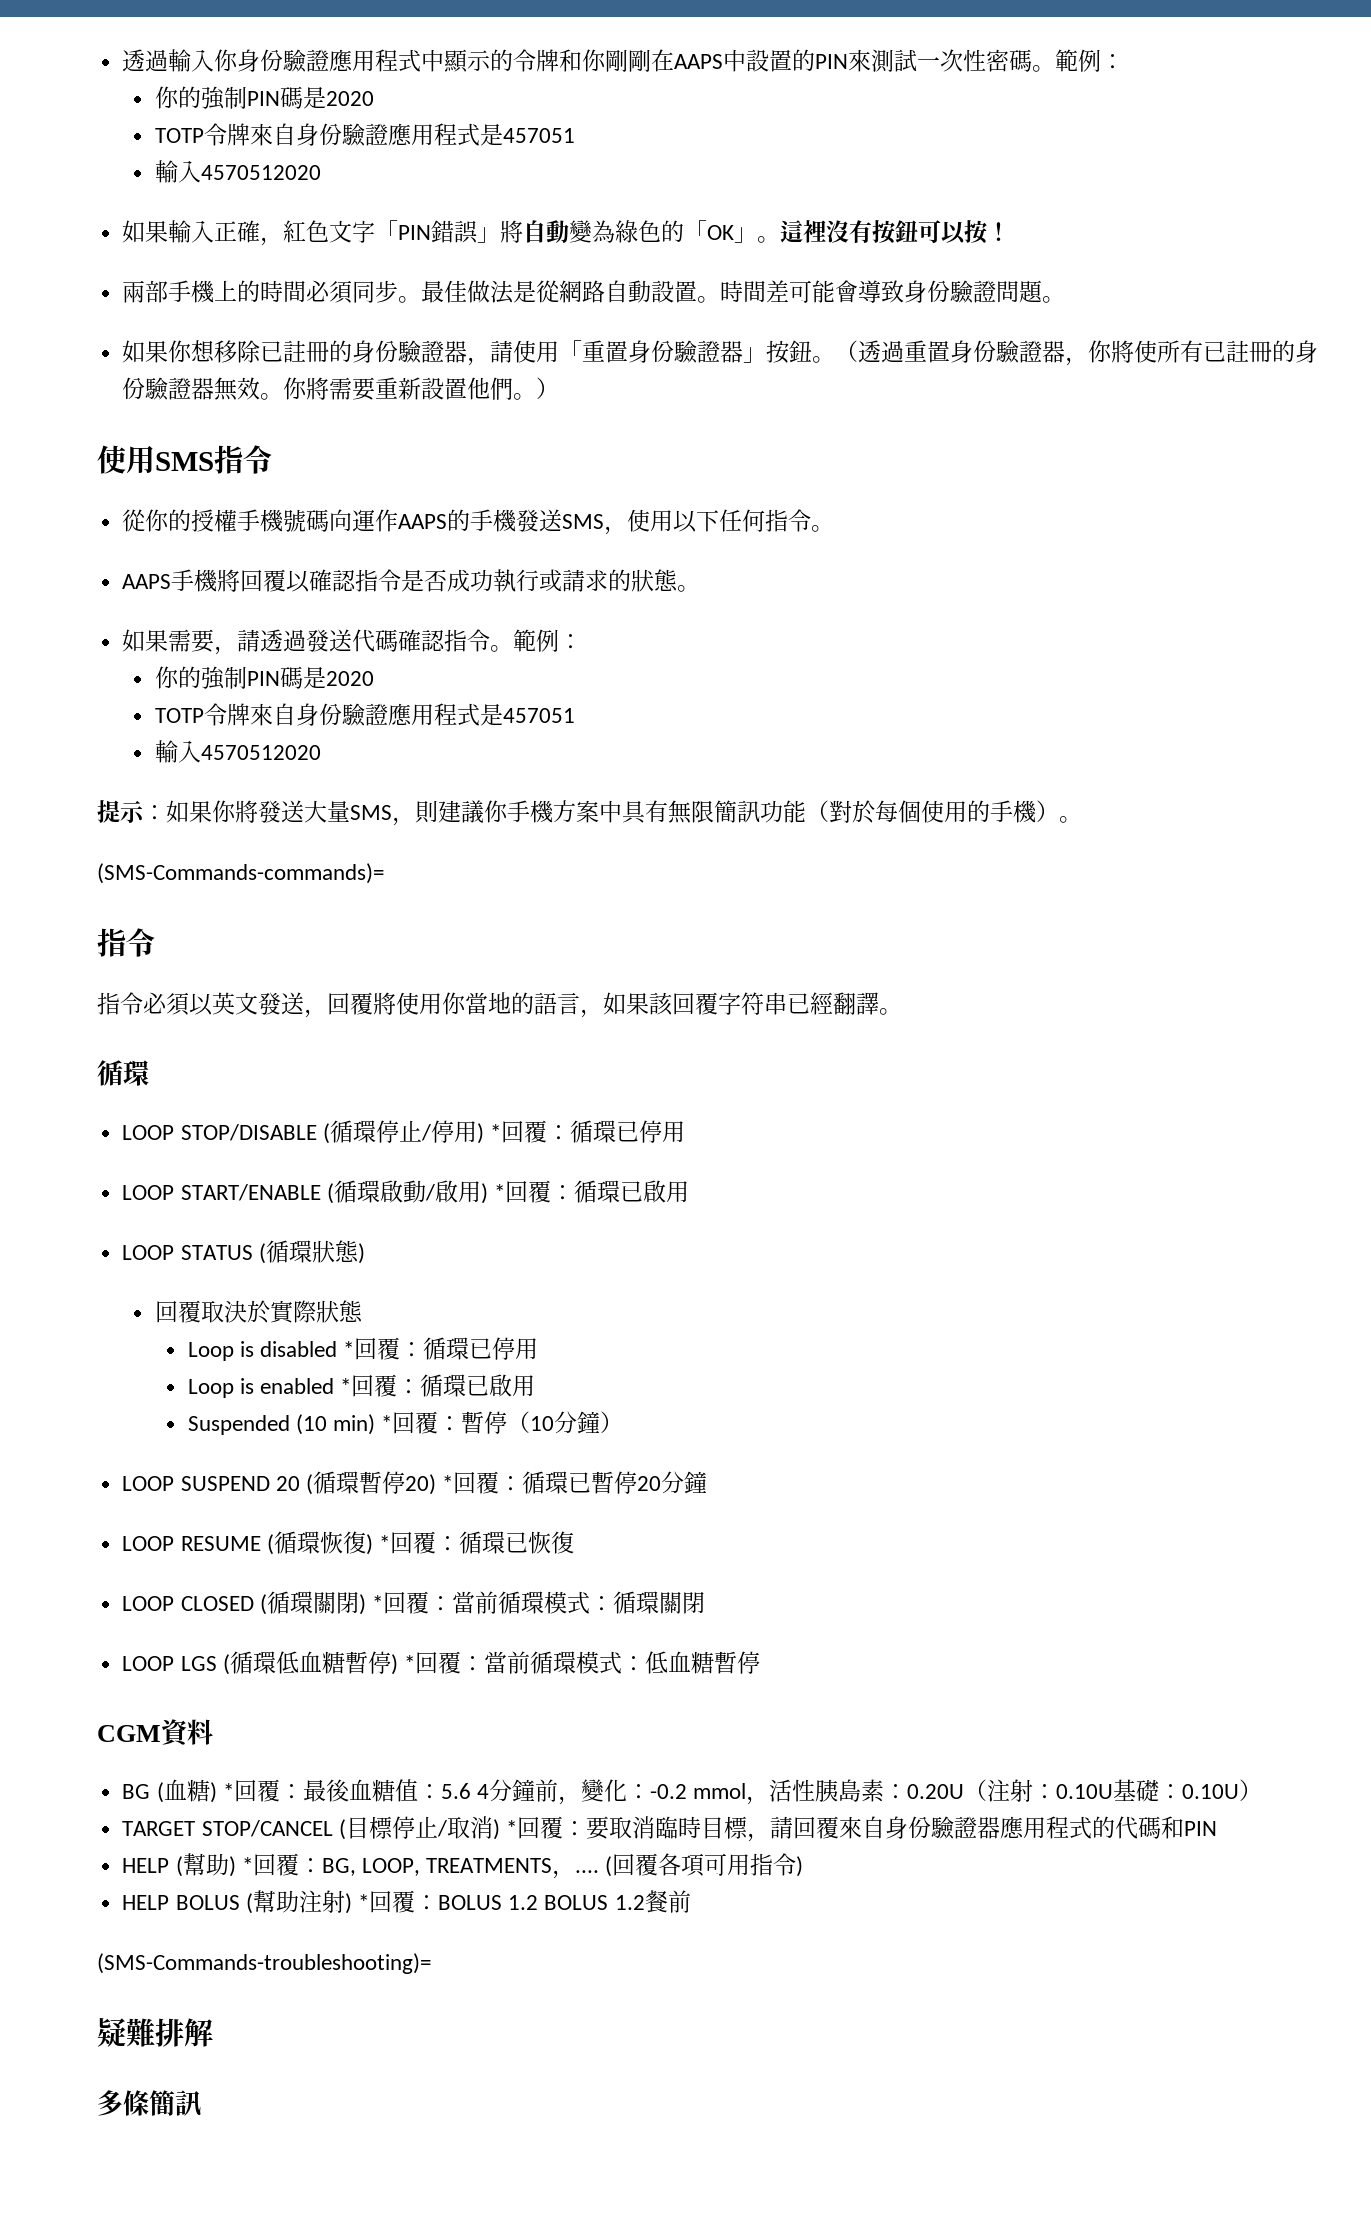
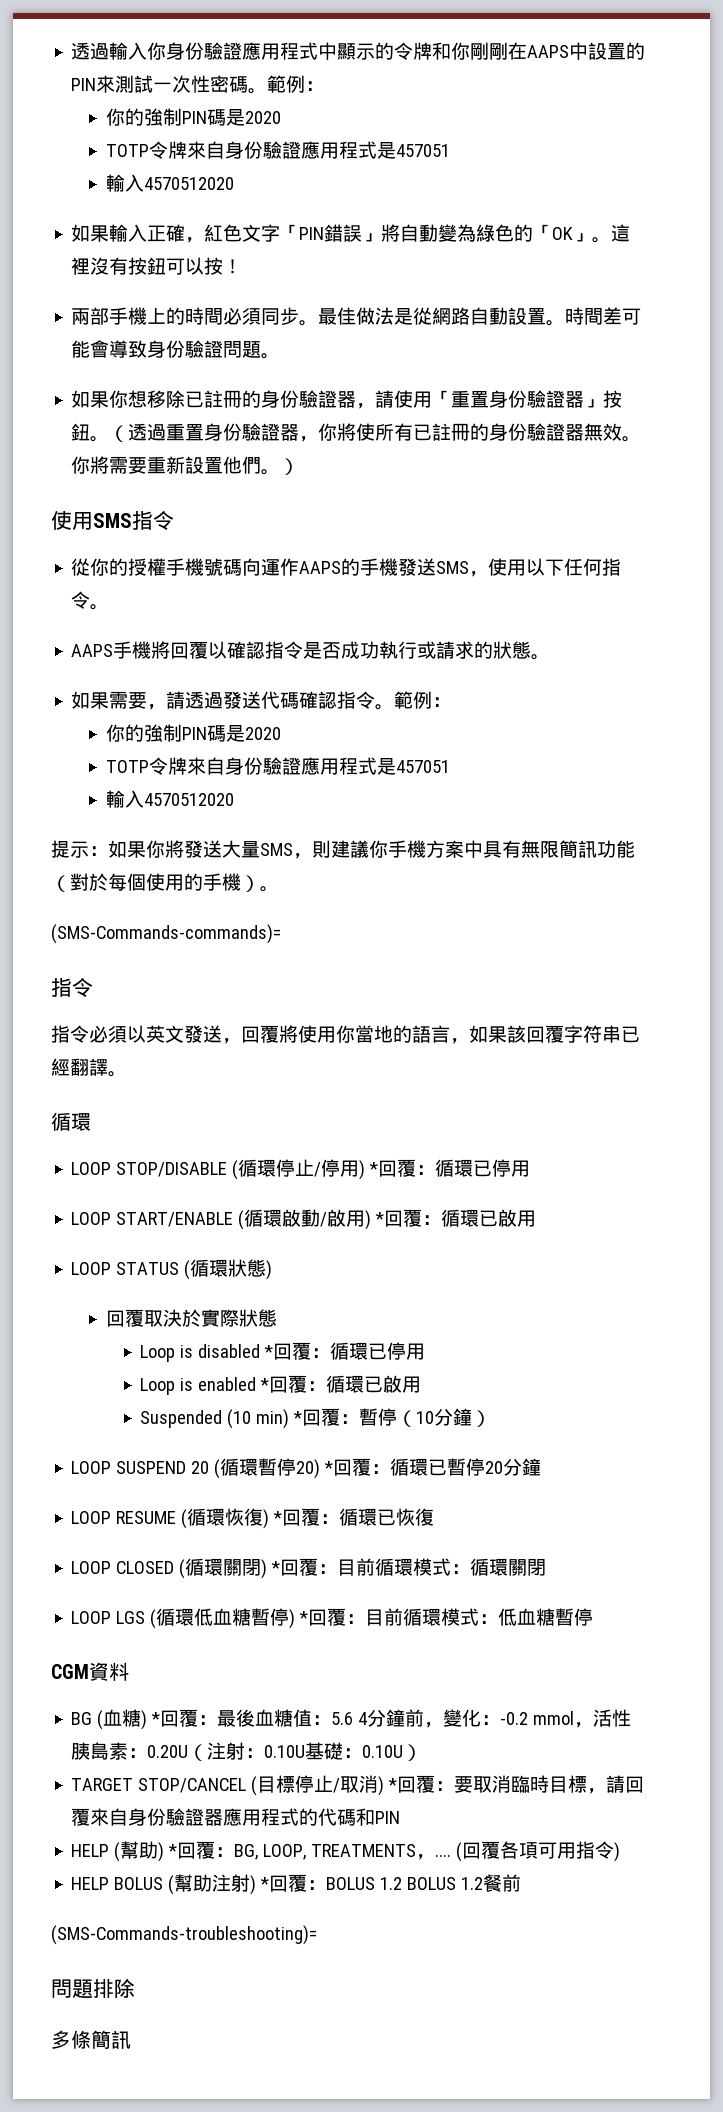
- LOOP CLOSED (循環關閉) *回覆：當前循環模式：循環關閉
+ LOOP CLOSED (循環關閉) *回覆：目前循環模式：循環關閉
- LOOP LGS (循環低血糖暫停) *回覆：當前循環模式：低血糖暫停
+ LOOP LGS (循環低血糖暫停) *回覆：目前循環模式：低血糖暫停
- 疑難排解
+ 問題排除

